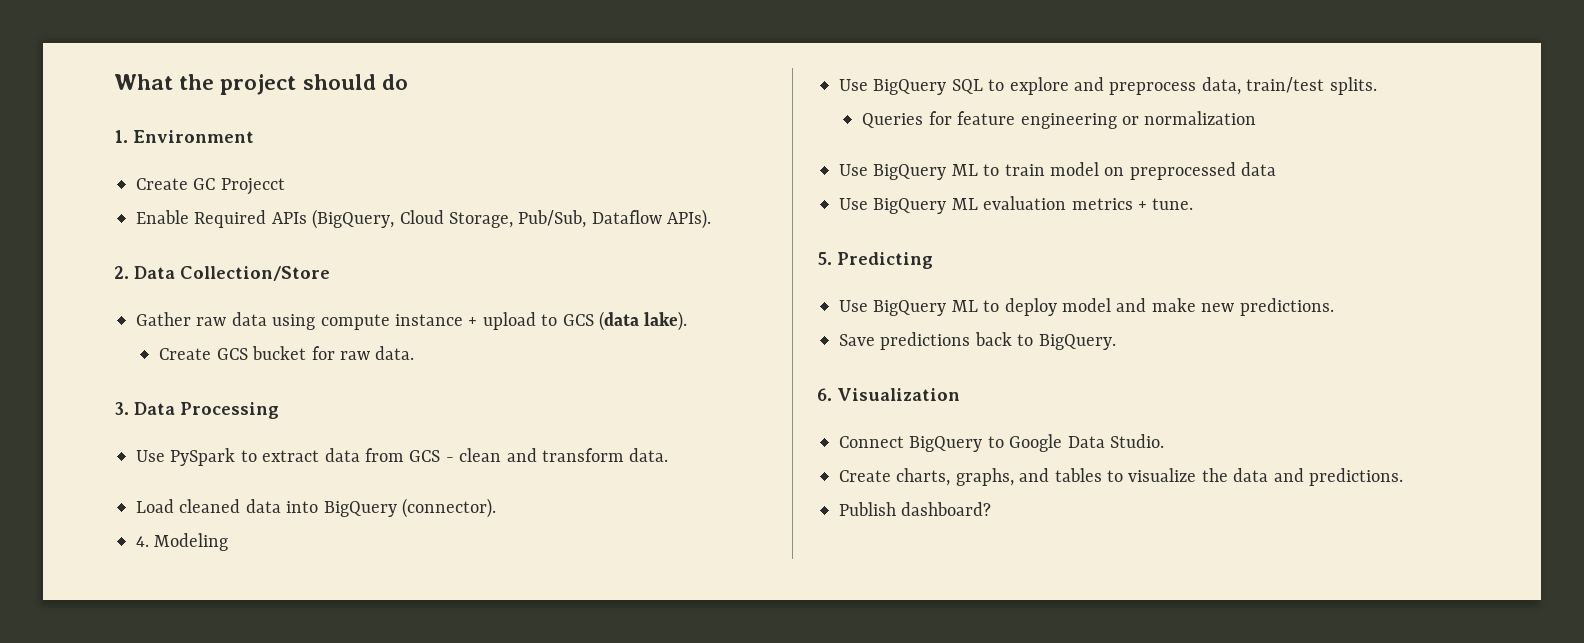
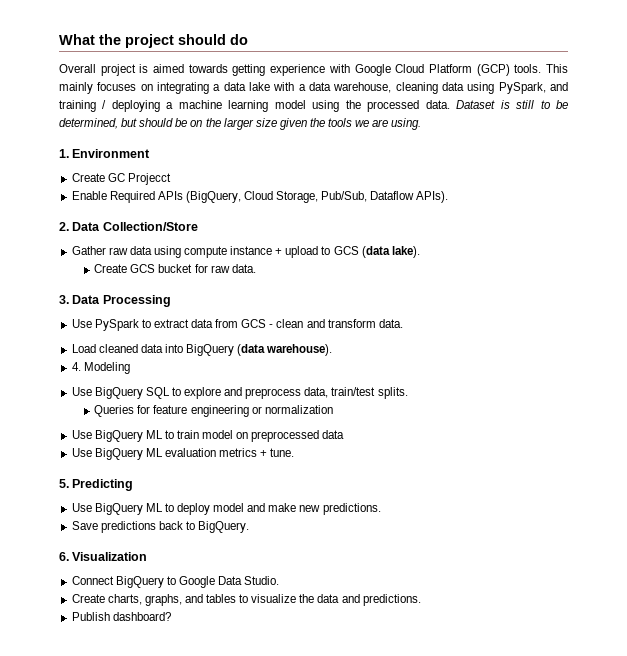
+ Overall project is aimed towards getting experience with Google Cloud Platform (GCP) tools. This mainly focuses on integrating a data lake with a data warehouse, cleaning data using PySpark, and training / deploying a machine learning model using the processed data. Dataset is still to be determined, but should be on the larger size given the tools we are using.
- Load cleaned data into BigQuery (connector).
+ Load cleaned data into BigQuery (data warehouse).

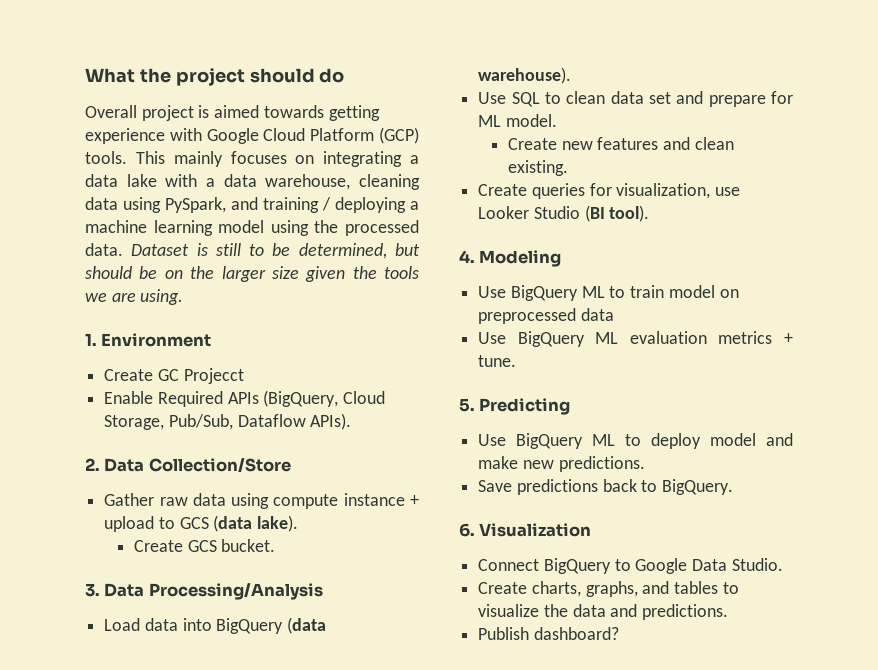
- Create GCS bucket for raw data.
- 3. Data Processing
- Use PySpark to extract data from GCS - clean and transform data.
+ Create GCS bucket.
+ 3. Data Processing/Analysis
- Load cleaned data into BigQuery (data warehouse).
+ Load data into BigQuery (data warehouse).
+ Use SQL to clean data set and prepare for ML model.
+ Create new features and clean existing.
+ Create queries for visualization, use Looker Studio (BI tool).
  4. Modeling
- Use BigQuery SQL to explore and preprocess data, train/test splits.
- Queries for feature engineering or normalization

